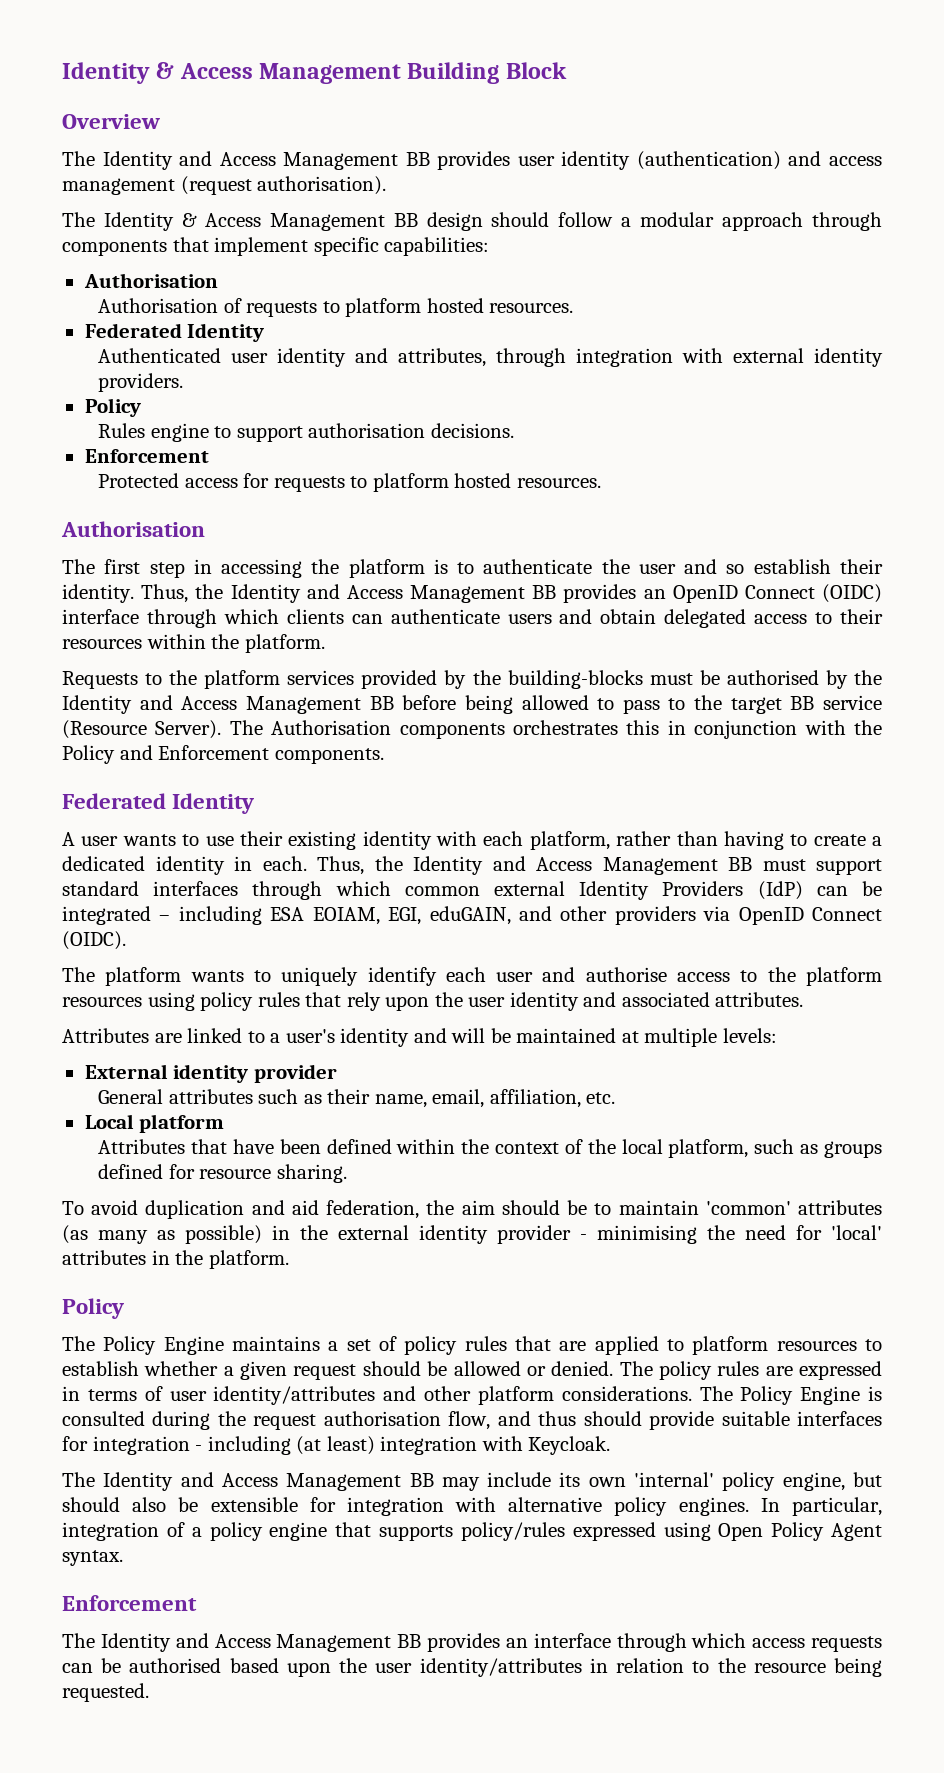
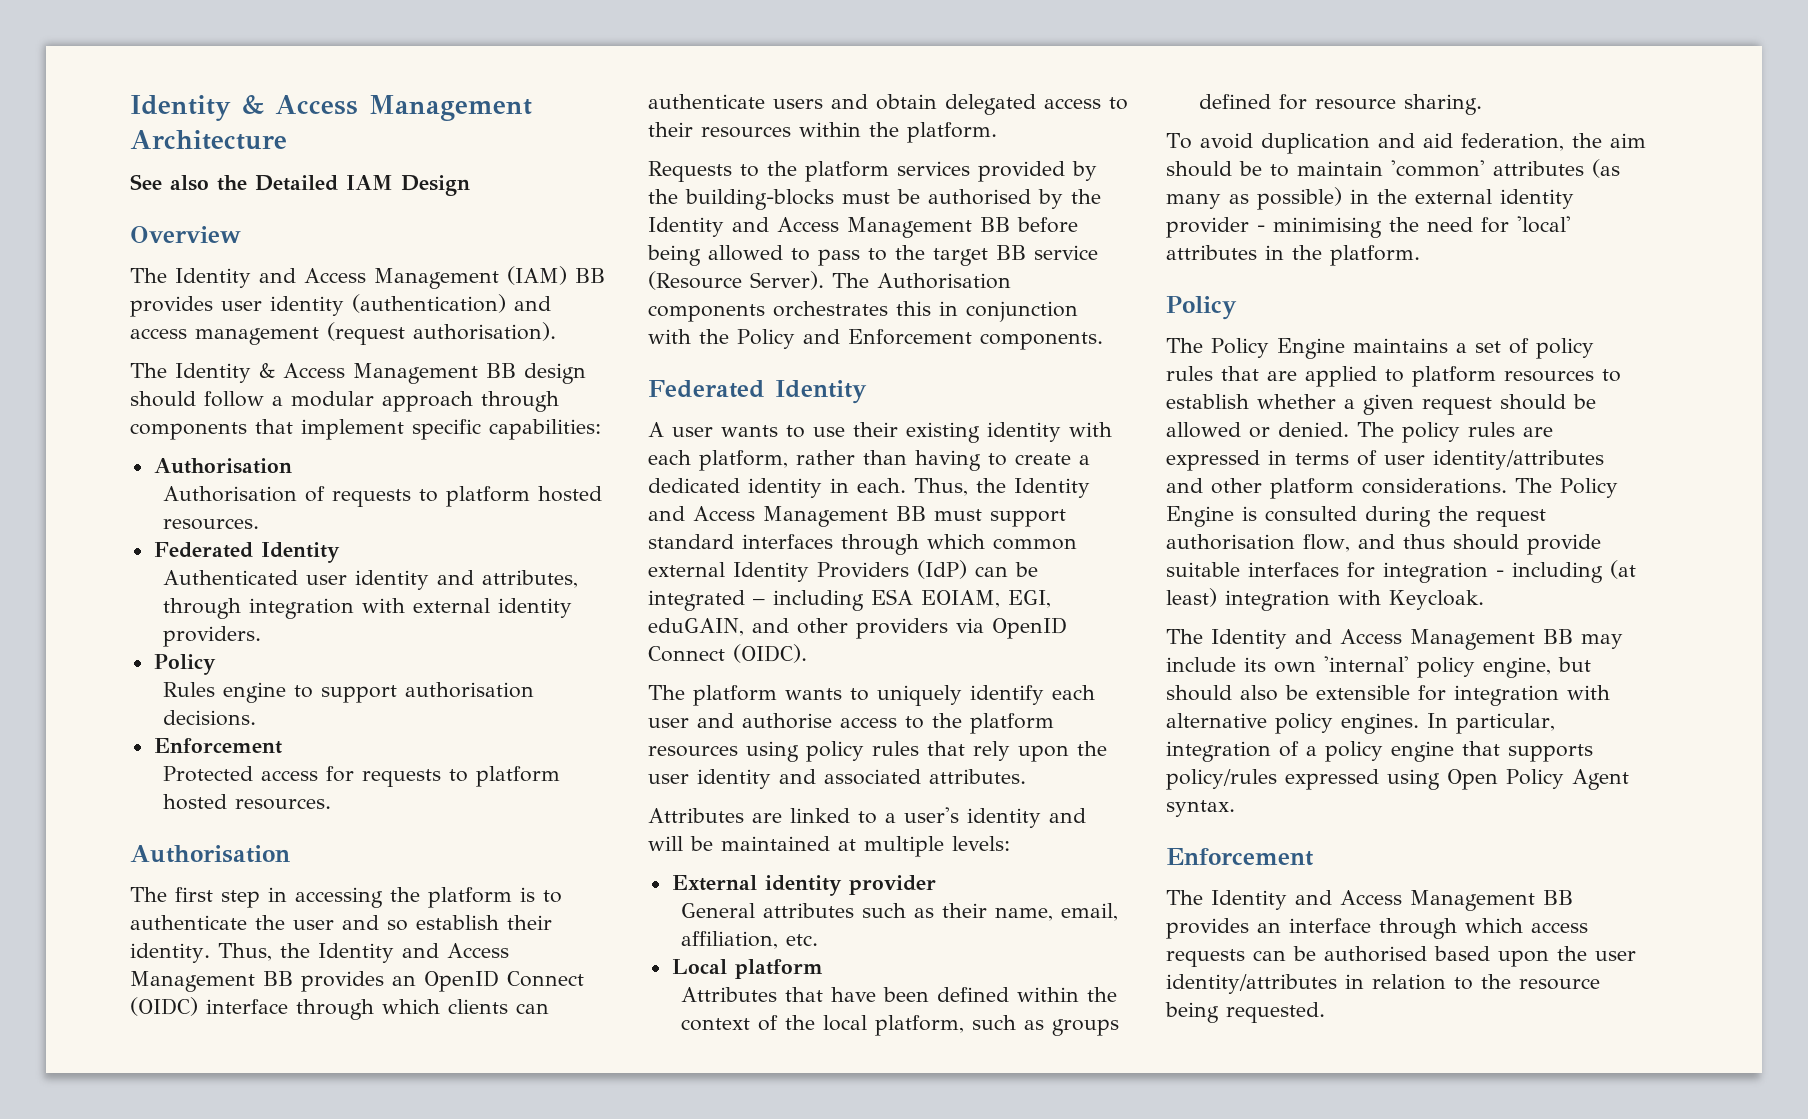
- Identity & Access Management Building Block
+ Identity & Access Management Architecture
+ See also the Detailed IAM Design
- The Identity and Access Management BB provides user identity (authentication) and access management (request authorisation).
+ The Identity and Access Management (IAM) BB provides user identity (authentication) and access management (request authorisation).

